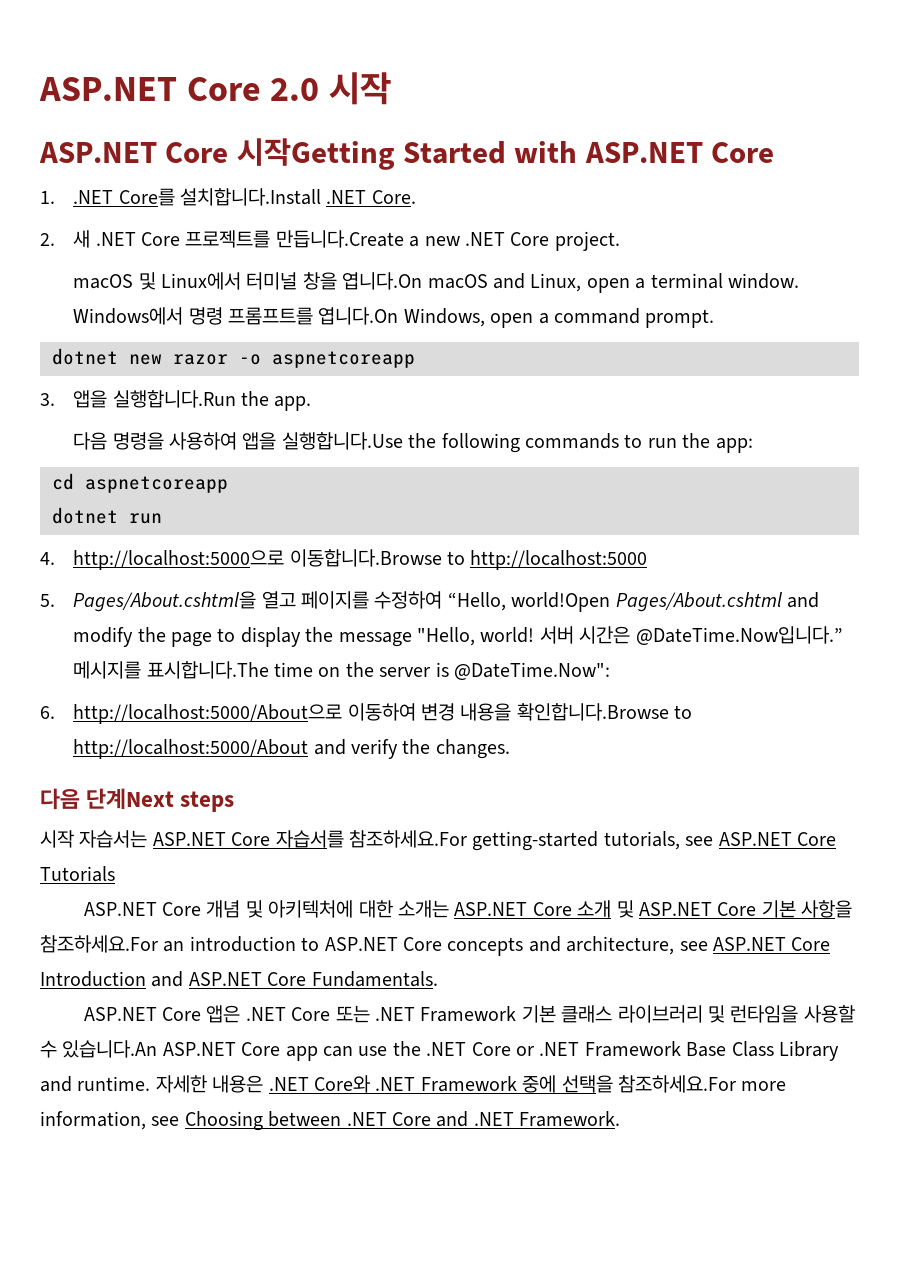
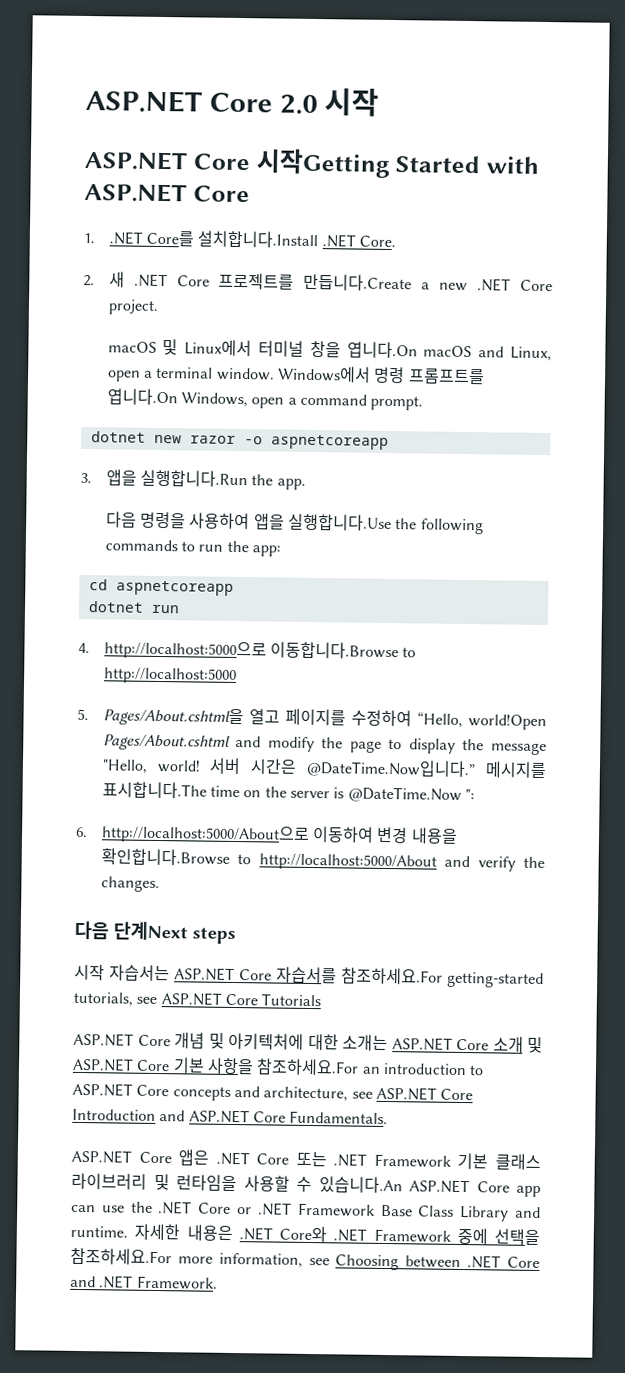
- 서버 시간은 @DateTime.Now입니다.” 메시지를 표시합니다.The time on the server is @DateTime.Now":
+ 서버 시간은 @DateTime.Now입니다.” 메시지를 표시합니다.The time on the server is @DateTime.Now ":

